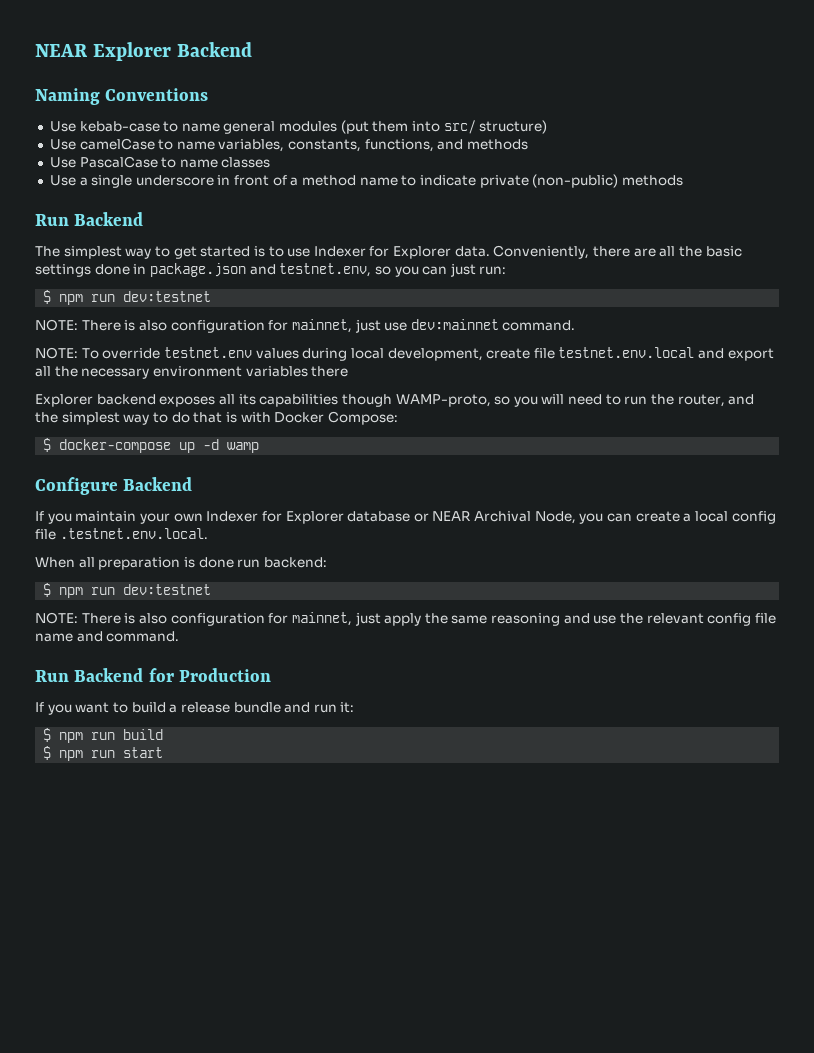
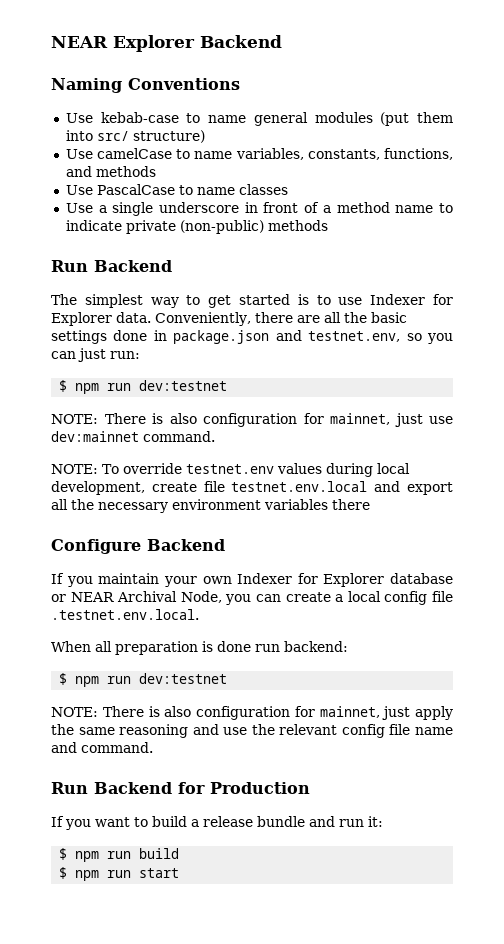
- Explorer backend exposes all its capabilities though WAMP-proto, so you will need to run the router, and the simplest way to do that is with Docker Compose:
- $ docker-compose up -d wamp

